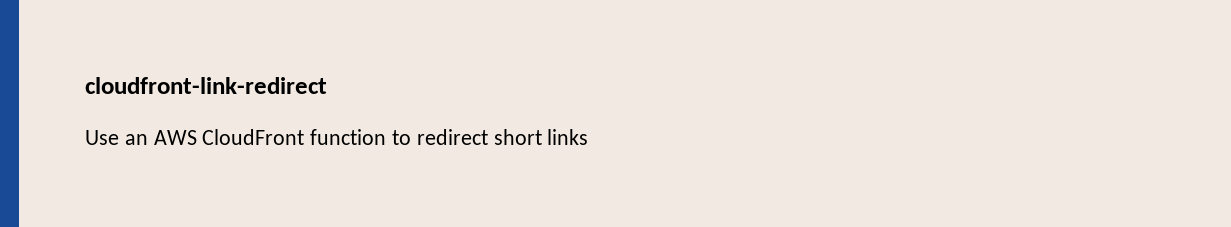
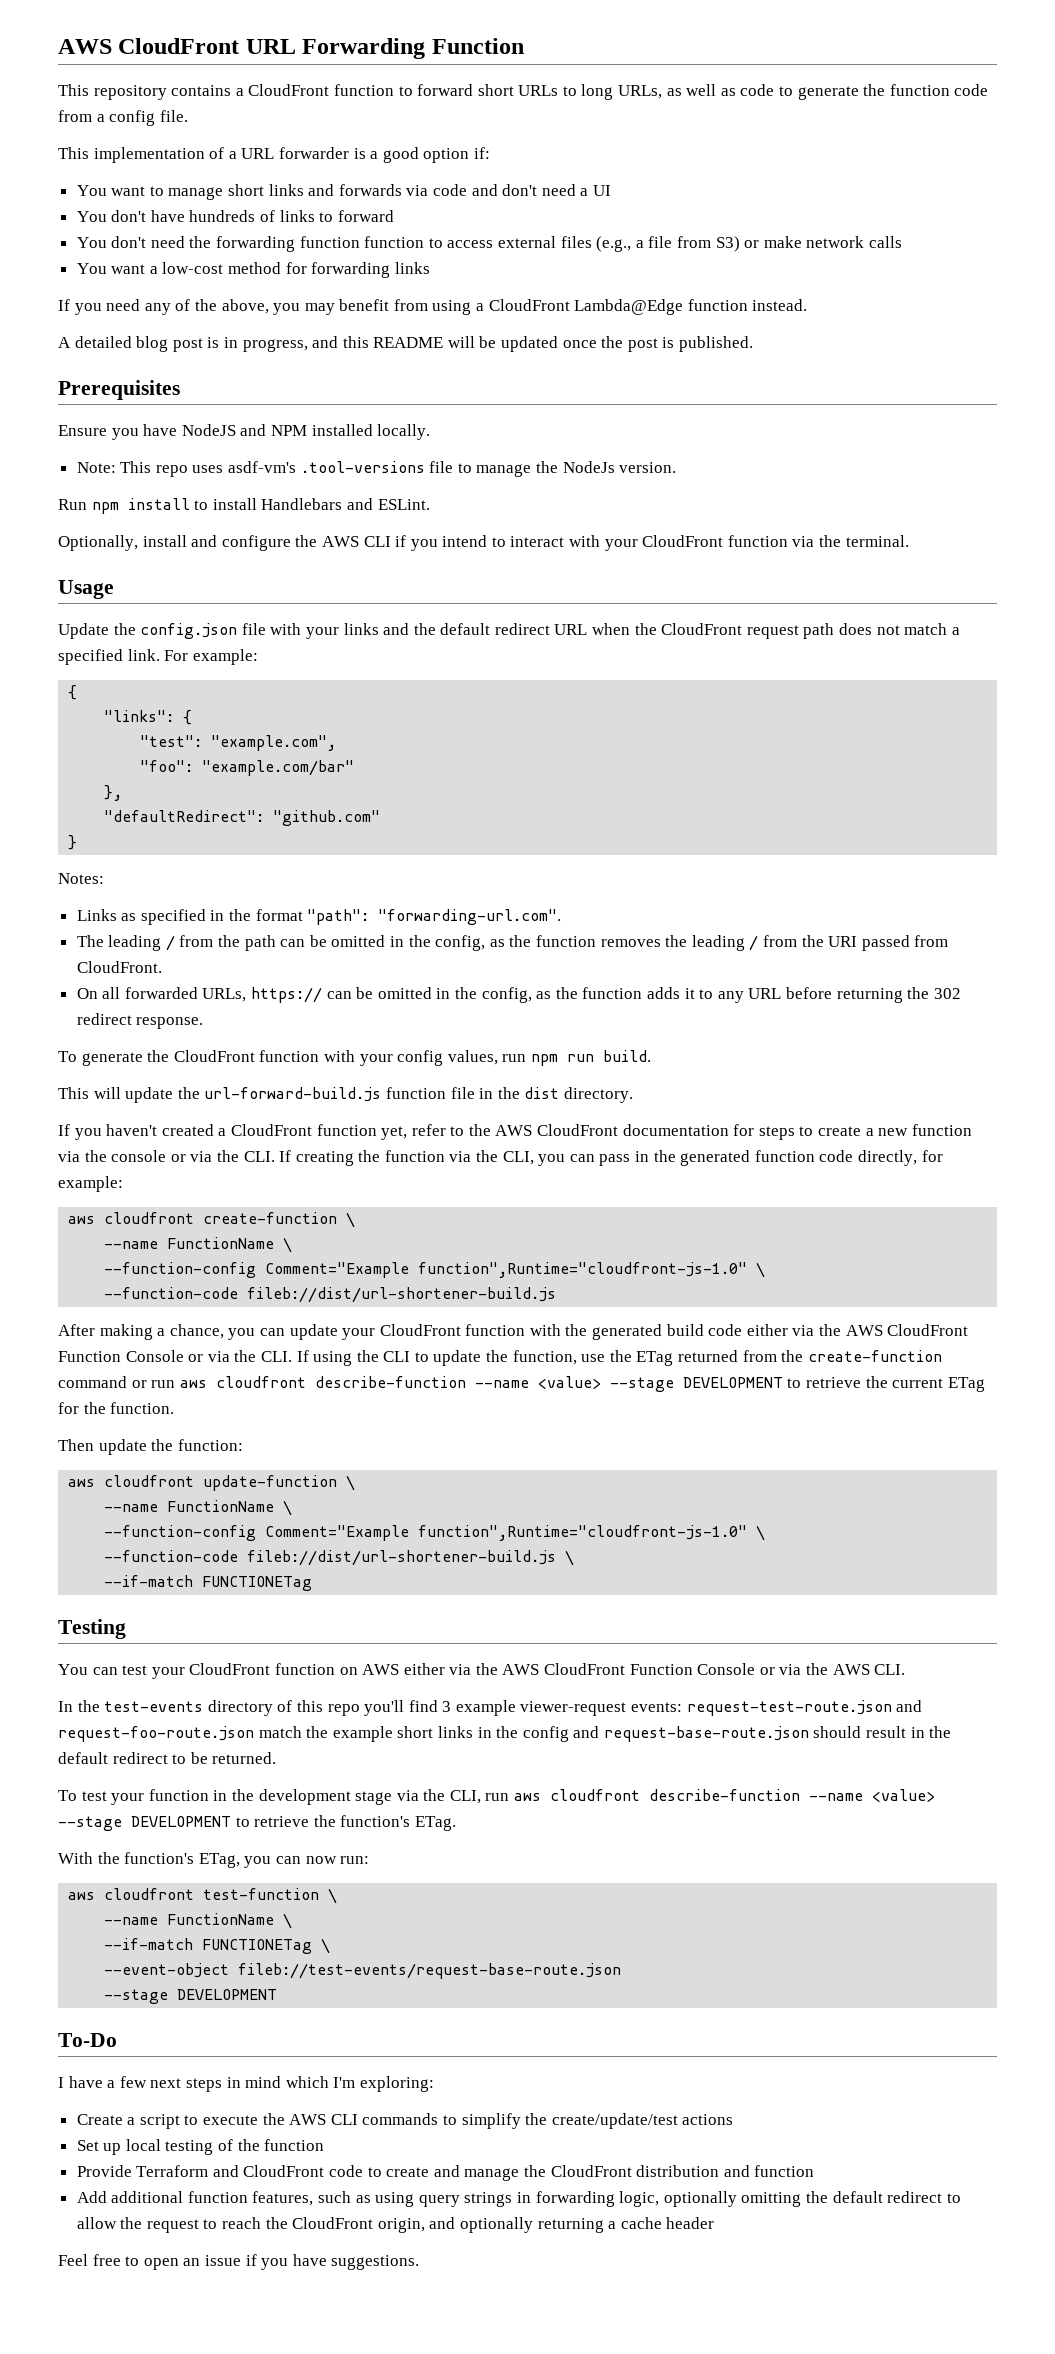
- cloudfront-link-redirect
- Use an AWS CloudFront function to redirect short links
+ AWS CloudFront URL Forwarding Function
+ This repository contains a CloudFront function to forward short URLs to long URLs, as well as code to generate the function code from a config file.
+ This implementation of a URL forwarder is a good option if:
+ You want to manage short links and forwards via code and don't need a UI
+ You don't have hundreds of links to forward
+ You don't need the forwarding function function to access external files (e.g., a file from S3) or make network calls
+ You want a low-cost method for forwarding links
+ If you need any of the above, you may benefit from using a CloudFront Lambda@Edge function instead.
+ A detailed blog post is in progress, and this README will be updated once the post is published.
+ Prerequisites
+ Ensure you have NodeJS and NPM installed locally.
+ Note: This repo uses asdf-vm's .tool-versions file to manage the NodeJs version.
+ Run npm install to install Handlebars and ESLint.
+ Optionally, install and configure the AWS CLI if you intend to interact with your CloudFront function via the terminal.
+ Usage
+ Update the config.json file with your links and the default redirect URL when the CloudFront request path does not match a specified link. For example:
+ {
+ "links": {
+ "test": "example.com",
+ "foo": "example.com/bar"
+ },
+ "defaultRedirect": "github.com"
+ }
+ Notes:
+ Links as specified in the format "path": "forwarding-url.com".
+ The leading / from the path can be omitted in the config, as the function removes the leading / from the URI passed from CloudFront.
+ On all forwarded URLs, https:// can be omitted in the config, as the function adds it to any URL before returning the 302 redirect response.
+ To generate the CloudFront function with your config values, run npm run build.
+ This will update the url-forward-build.js function file in the dist directory.
+ If you haven't created a CloudFront function yet, refer to the AWS CloudFront documentation for steps to create a new function via the console or via the CLI. If creating the function via the CLI, you can pass in the generated function code directly, for example:
+ aws cloudfront create-function \
+ --name FunctionName \
+ --function-config Comment="Example function",Runtime="cloudfront-js-1.0" \
+ --function-code fileb://dist/url-shortener-build.js
+ After making a chance, you can update your CloudFront function with the generated build code either via the AWS CloudFront Function Console or via the CLI. If using the CLI to update the function, use the ETag returned from the create-function command or run aws cloudfront describe-function --name <value> --stage DEVELOPMENT to retrieve the current ETag for the function.
+ Then update the function:
+ aws cloudfront update-function \
+ --name FunctionName \
+ --function-config Comment="Example function",Runtime="cloudfront-js-1.0" \
+ --function-code fileb://dist/url-shortener-build.js \
+ --if-match FUNCTIONETag
+ Testing
+ You can test your CloudFront function on AWS either via the AWS CloudFront Function Console or via the AWS CLI.
+ In the test-events directory of this repo you'll find 3 example viewer-request events: request-test-route.json and request-foo-route.json match the example short links in the config and request-base-route.json should result in the default redirect to be returned.
+ To test your function in the development stage via the CLI, run aws cloudfront describe-function --name <value> --stage DEVELOPMENT to retrieve the function's ETag.
+ With the function's ETag, you can now run:
+ aws cloudfront test-function \
+ --name FunctionName \
+ --if-match FUNCTIONETag \
+ --event-object fileb://test-events/request-base-route.json
+ --stage DEVELOPMENT
+ To-Do
+ I have a few next steps in mind which I'm exploring:
+ Create a script to execute the AWS CLI commands to simplify the create/update/test actions
+ Set up local testing of the function
+ Provide Terraform and CloudFront code to create and manage the CloudFront distribution and function
+ Add additional function features, such as using query strings in forwarding logic, optionally omitting the default redirect to allow the request to reach the CloudFront origin, and optionally returning a cache header
+ Feel free to open an issue if you have suggestions.

